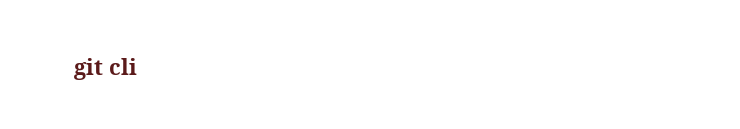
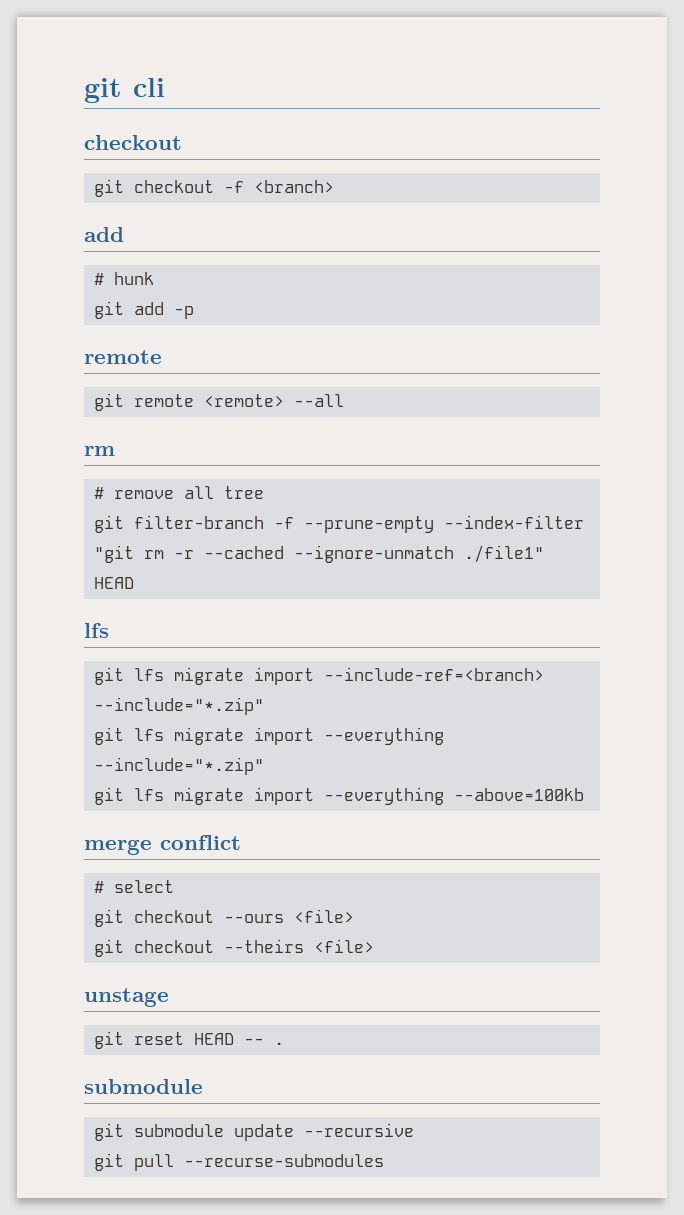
  git cli
+ checkout
+ git checkout -f <branch>
+ add
+ # hunk
+ git add -p
+ remote
+ git remote <remote> --all
+ rm
+ # remove all tree
+ git filter-branch -f --prune-empty --index-filter "git rm -r --cached --ignore-unmatch ./file1" HEAD
+ lfs
+ git lfs migrate import --include-ref=<branch> --include="*.zip"
+ git lfs migrate import --everything --include="*.zip"
+ git lfs migrate import --everything --above=100kb
+ merge conflict
+ # select
+ git checkout --ours <file>
+ git checkout --theirs <file>
+ unstage
+ git reset HEAD -- .
+ submodule
+ git submodule update --recursive
+ git pull --recurse-submodules

